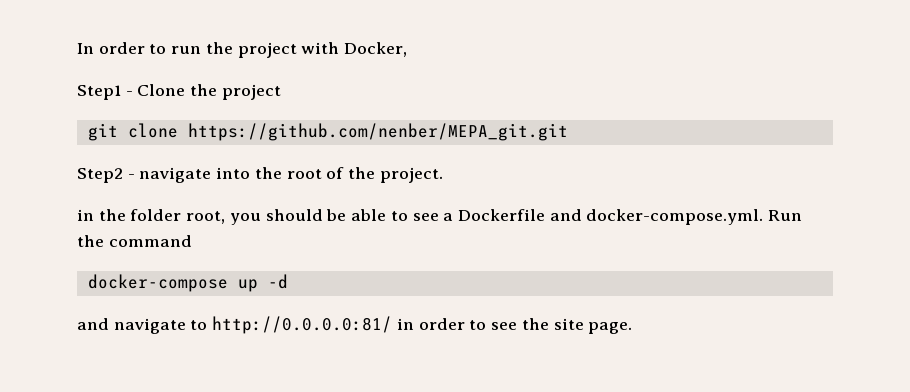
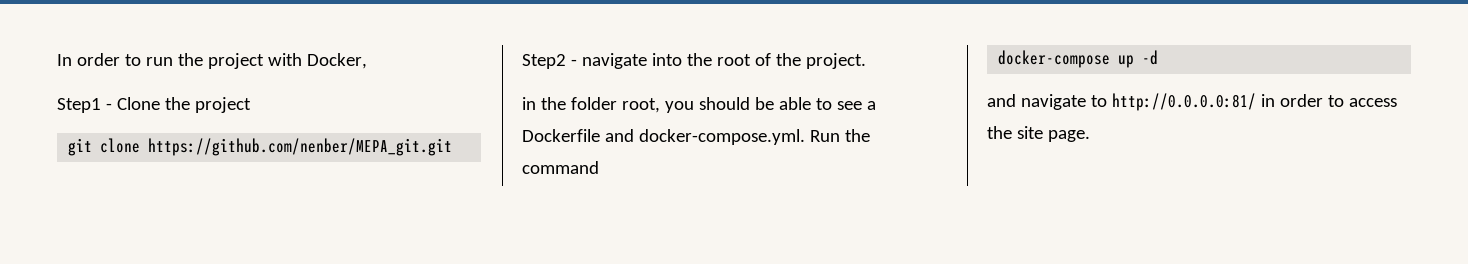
- and navigate to http://0.0.0.0:81/ in order to see the site page.
+ and navigate to http://0.0.0.0:81/ in order to access the site page.

